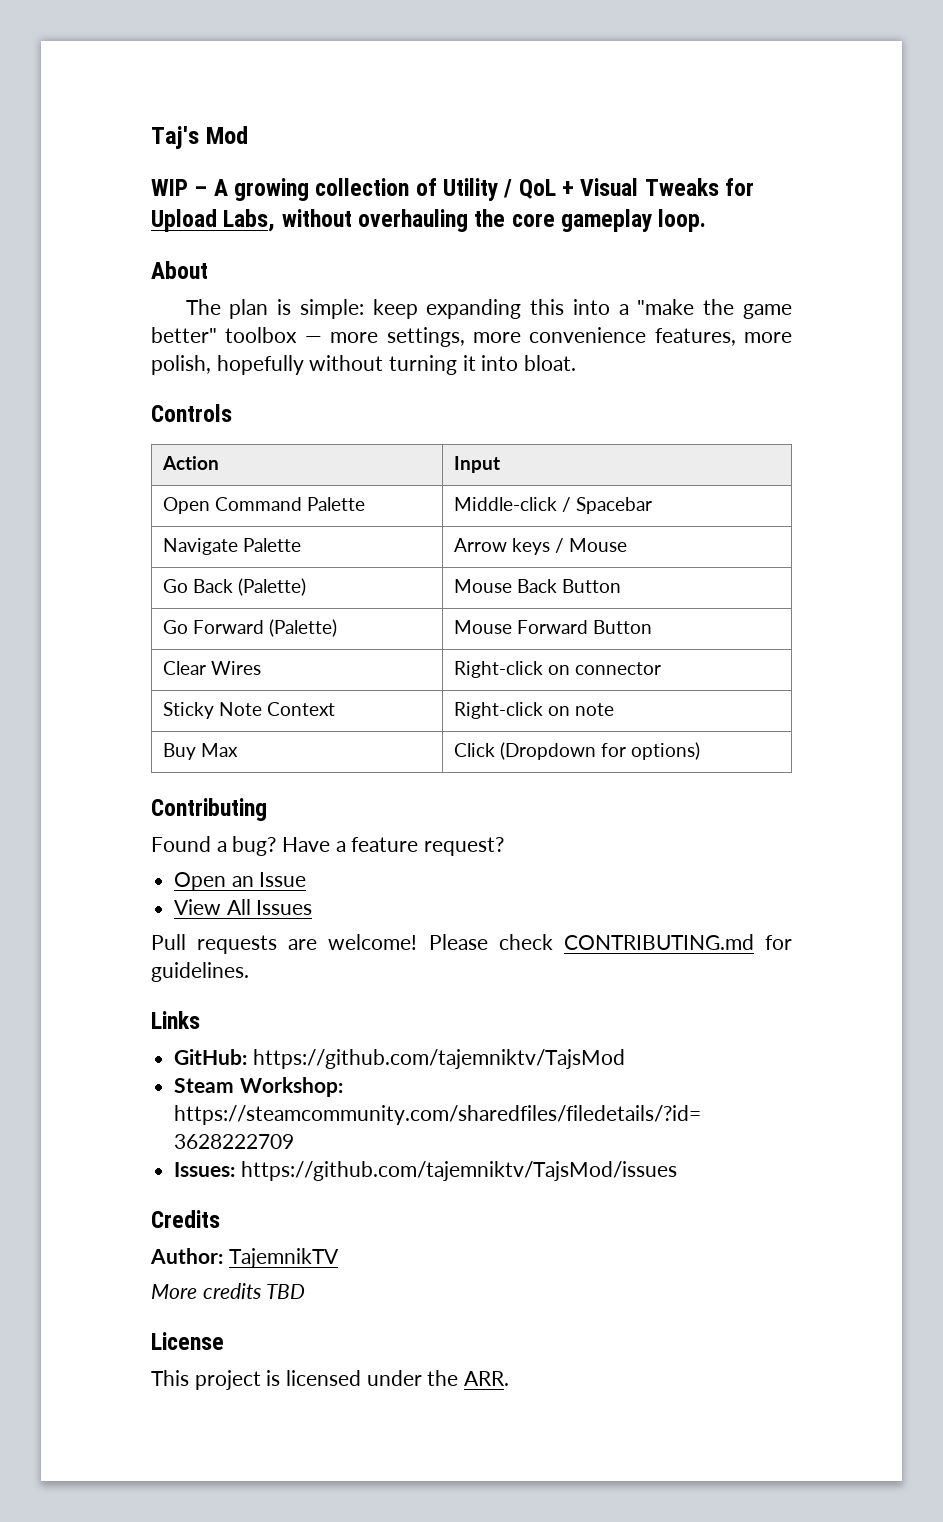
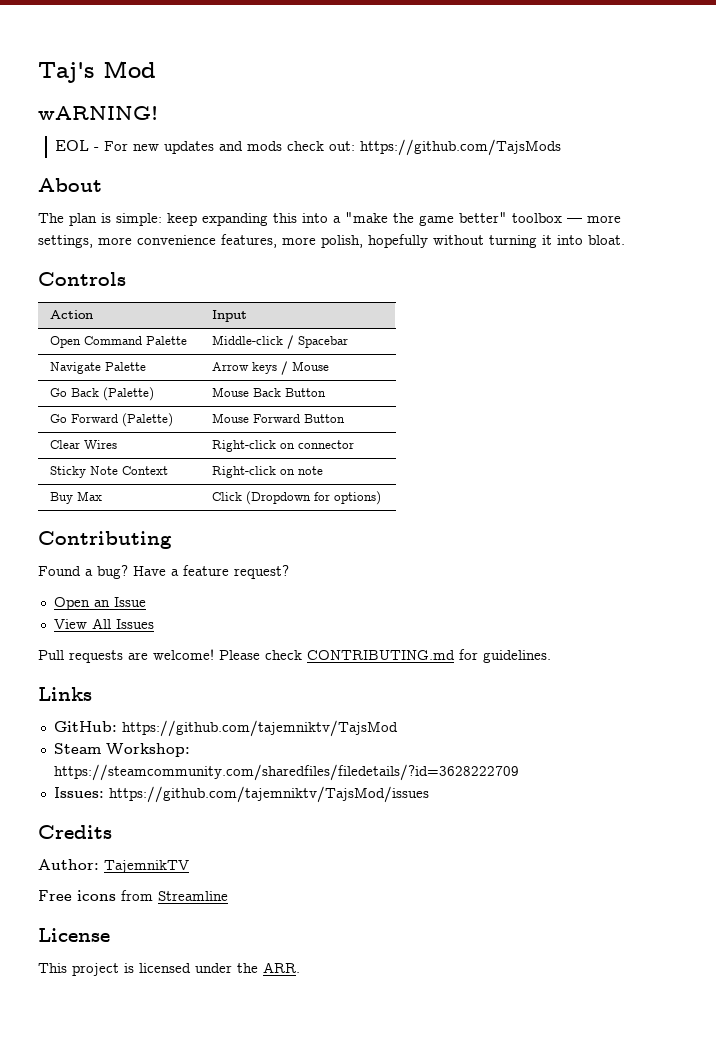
- WIP – A growing collection of Utility / QoL + Visual Tweaks for Upload Labs, without overhauling the core gameplay loop.
+ wARNING!
+ EOL - For new updates and mods check out: https://github.com/TajsMods
- More credits TBD
+ Free icons from Streamline

